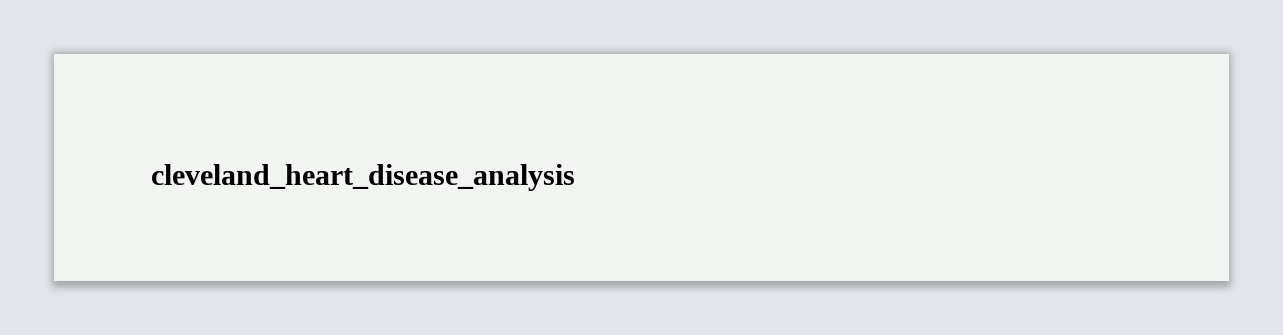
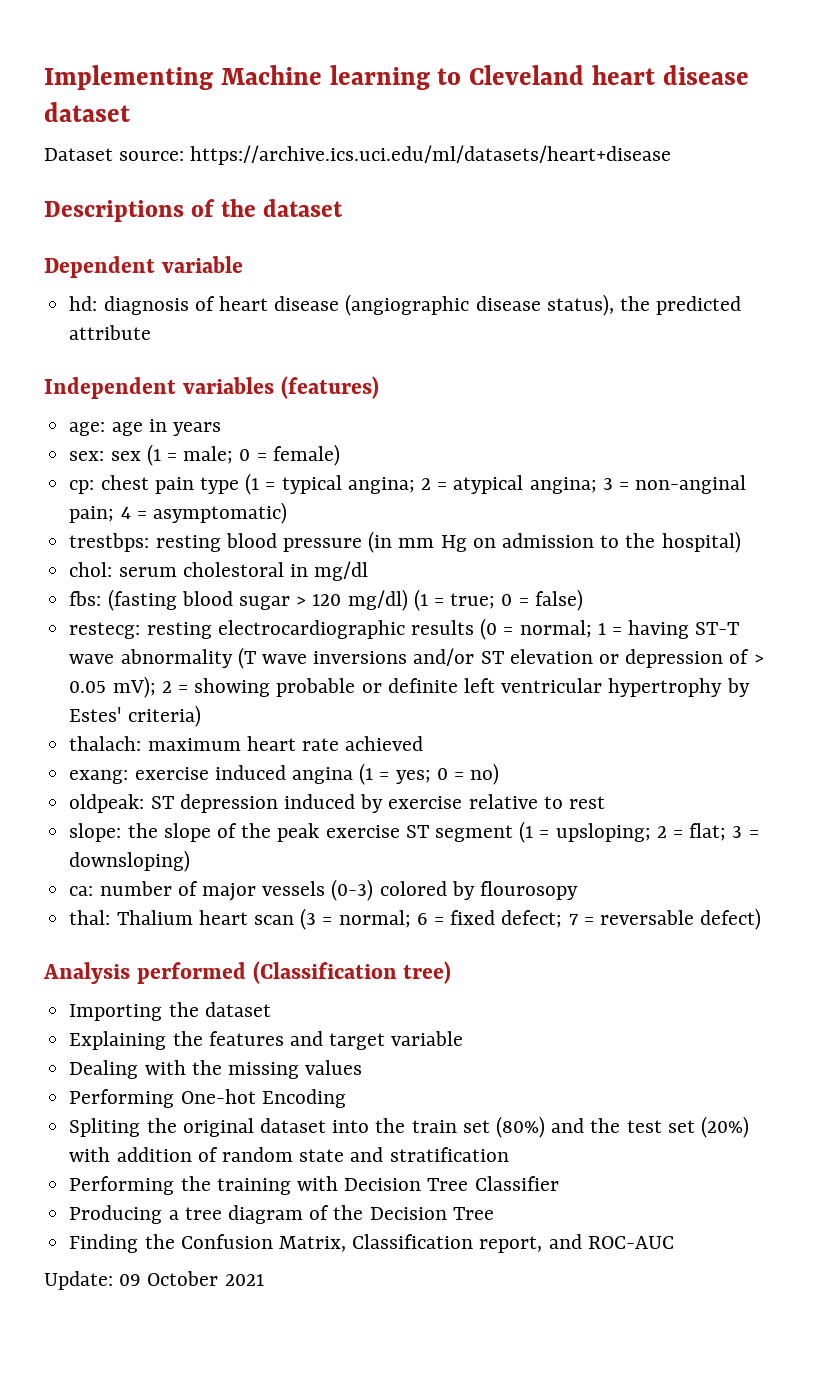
- cleveland_heart_disease_analysis
+ Implementing Machine learning to Cleveland heart disease dataset
+ Dataset source: https://archive.ics.uci.edu/ml/datasets/heart+disease
+ Descriptions of the dataset
+ Dependent variable
+ hd: diagnosis of heart disease (angiographic disease status), the predicted attribute
+ Independent variables (features)
+ age: age in years
+ sex: sex (1 = male; 0 = female)
+ cp: chest pain type (1 = typical angina; 2 = atypical angina; 3 = non-anginal pain; 4 = asymptomatic)
+ trestbps: resting blood pressure (in mm Hg on admission to the hospital)
+ chol: serum cholestoral in mg/dl
+ fbs: (fasting blood sugar > 120 mg/dl) (1 = true; 0 = false)
+ restecg: resting electrocardiographic results (0 = normal; 1 = having ST-T wave abnormality (T wave inversions and/or ST elevation or depression of > 0.05 mV); 2 = showing probable or definite left ventricular hypertrophy by Estes' criteria)
+ thalach: maximum heart rate achieved
+ exang: exercise induced angina (1 = yes; 0 = no)
+ oldpeak: ST depression induced by exercise relative to rest
+ slope: the slope of the peak exercise ST segment (1 = upsloping; 2 = flat; 3 = downsloping)
+ ca: number of major vessels (0-3) colored by flourosopy
+ thal: Thalium heart scan (3 = normal; 6 = fixed defect; 7 = reversable defect)
+ Analysis performed (Classification tree)
+ Importing the dataset
+ Explaining the features and target variable
+ Dealing with the missing values
+ Performing One-hot Encoding
+ Spliting the original dataset into the train set (80%) and the test set (20%) with addition of random state and stratification
+ Performing the training with Decision Tree Classifier
+ Producing a tree diagram of the Decision Tree
+ Finding the Confusion Matrix, Classification report, and ROC-AUC
+ Update: 09 October 2021

